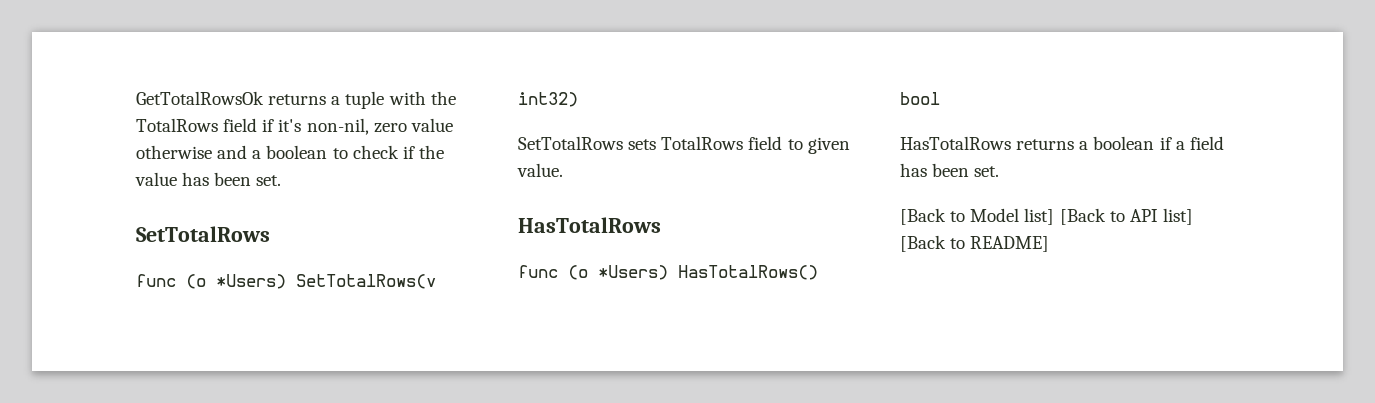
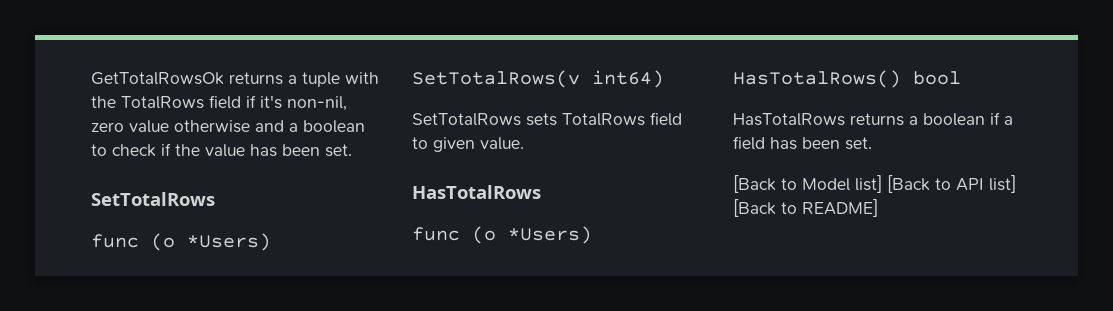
- func (o *Users) SetTotalRows(v int32)
+ func (o *Users) SetTotalRows(v int64)

